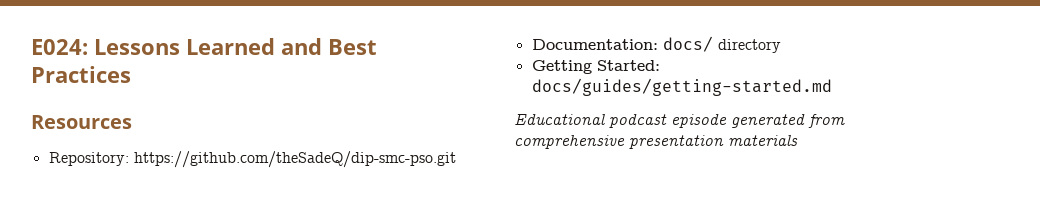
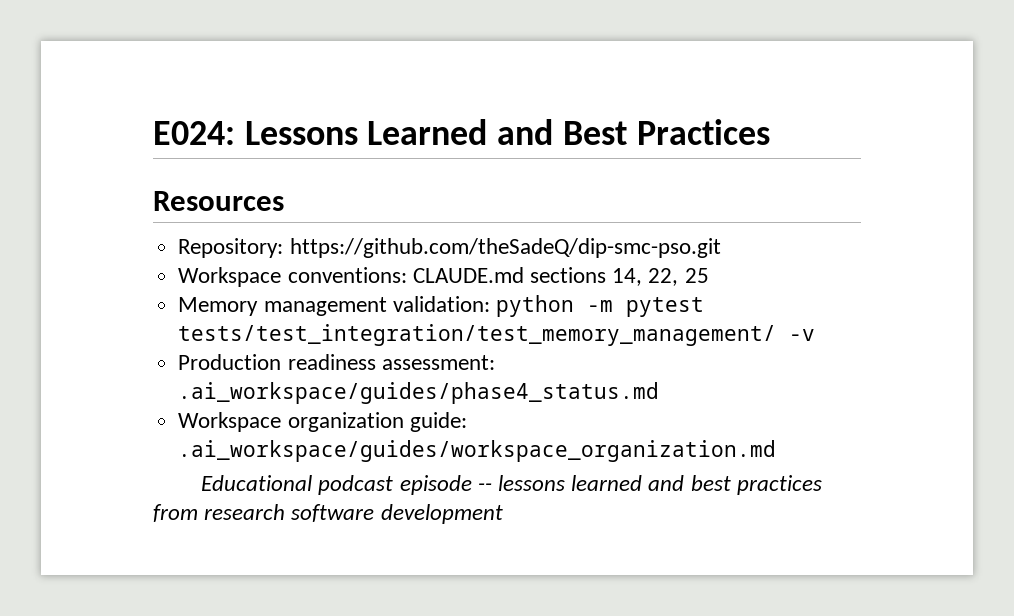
- Documentation: docs/ directory
- Getting Started: docs/guides/getting-started.md
- Educational podcast episode generated from comprehensive presentation materials
+ Workspace conventions: CLAUDE.md sections 14, 22, 25
+ Memory management validation: python -m pytest tests/test_integration/test_memory_management/ -v
+ Production readiness assessment: .ai_workspace/guides/phase4_status.md
+ Workspace organization guide: .ai_workspace/guides/workspace_organization.md
+ Educational podcast episode -- lessons learned and best practices from research software development

